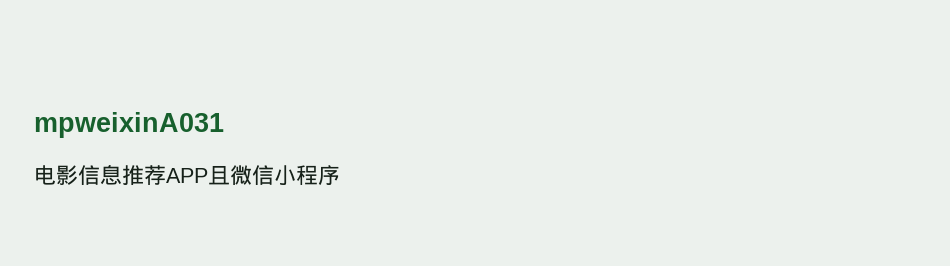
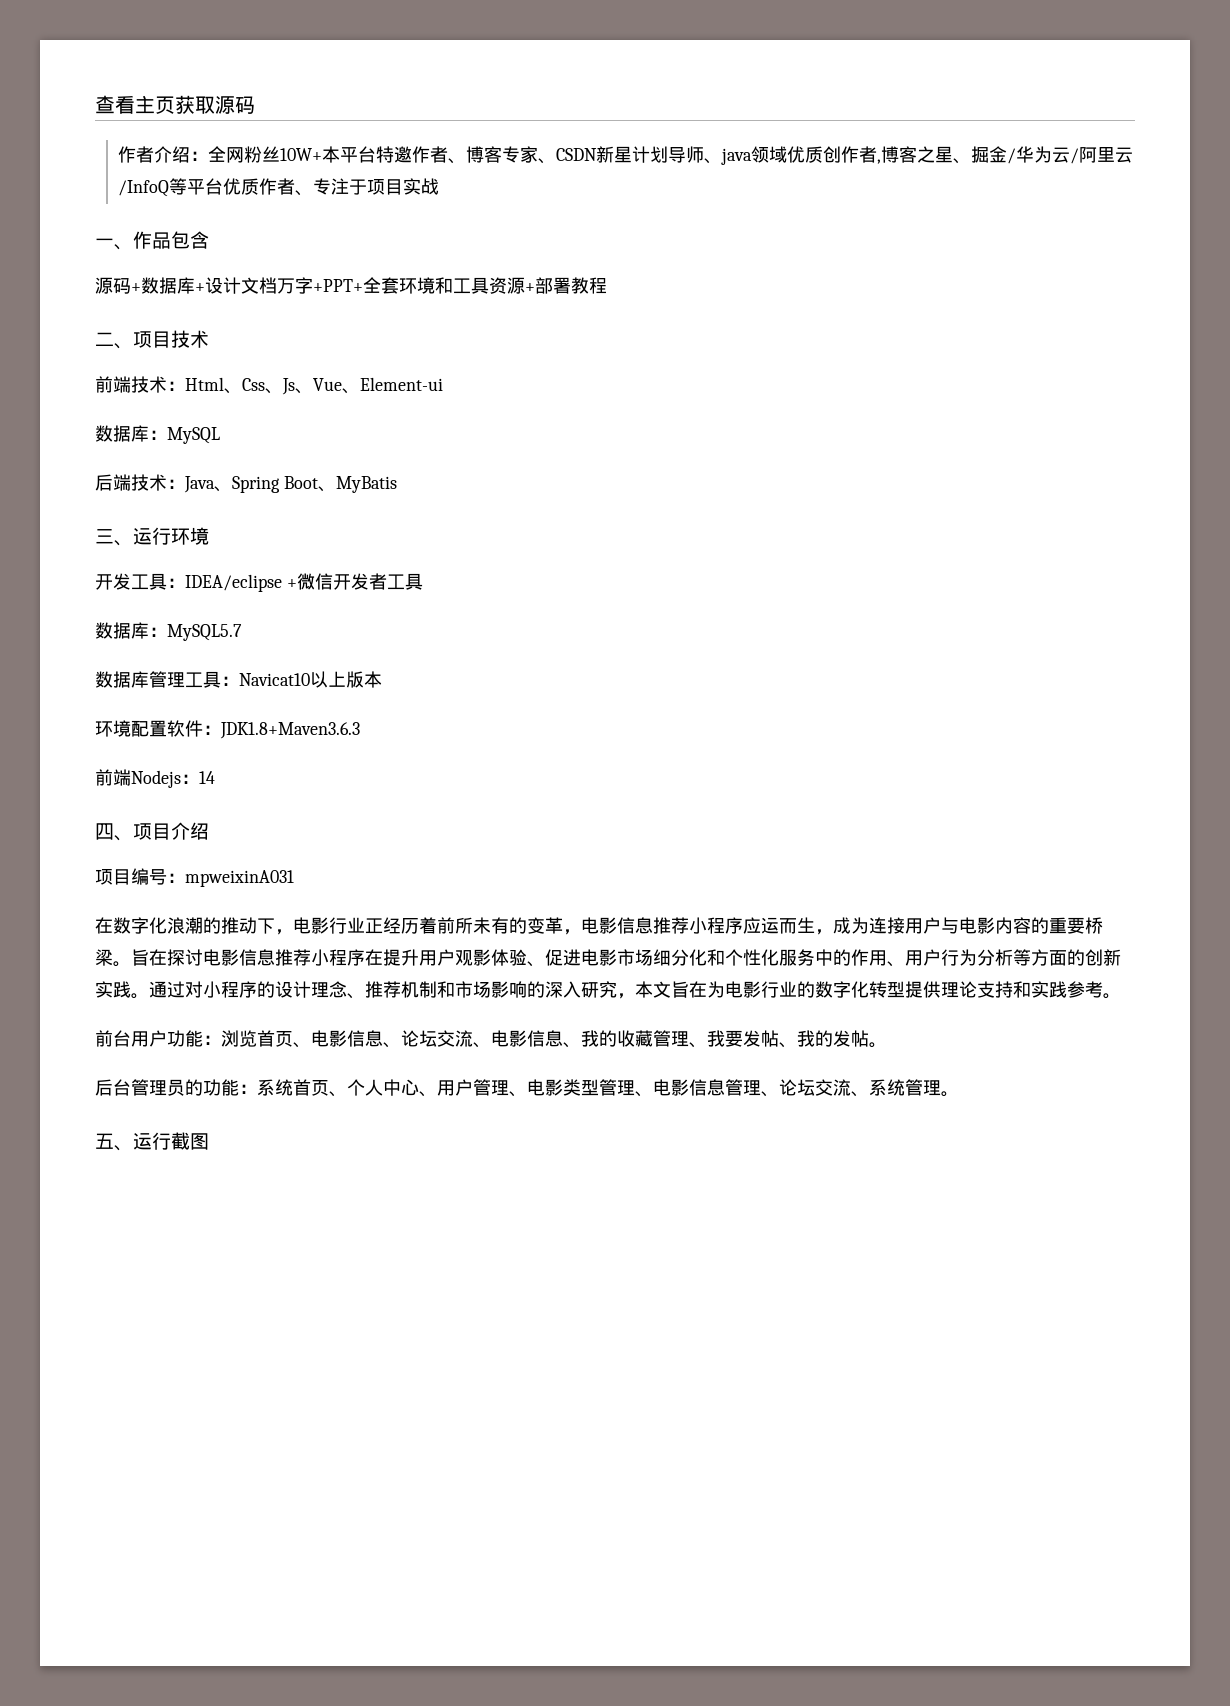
- mpweixinA031
- 电影信息推荐APP且微信小程序
+ 查看主页获取源码
+ 作者介绍：全网粉丝10W+本平台特邀作者、博客专家、CSDN新星计划导师、java领域优质创作者,博客之星、掘金/华为云/阿里云/InfoQ等平台优质作者、专注于项目实战
+ 一、作品包含
+ 源码+数据库+设计文档万字+PPT+全套环境和工具资源+部署教程
+ 二、项目技术
+ 前端技术：Html、Css、Js、Vue、Element-ui
+ 数据库：MySQL
+ 后端技术：Java、Spring Boot、MyBatis
+ 三、运行环境
+ 开发工具：IDEA/eclipse +微信开发者工具
+ 数据库：MySQL5.7
+ 数据库管理工具：Navicat10以上版本
+ 环境配置软件：JDK1.8+Maven3.6.3
+ 前端Nodejs：14
+ 四、项目介绍
+ 项目编号：mpweixinA031
+ 在数字化浪潮的推动下，电影行业正经历着前所未有的变革，电影信息推荐小程序应运而生，成为连接用户与电影内容的重要桥梁。旨在探讨电影信息推荐小程序在提升用户观影体验、促进电影市场细分化和个性化服务中的作用、用户行为分析等方面的创新实践。通过对小程序的设计理念、推荐机制和市场影响的深入研究，本文旨在为电影行业的数字化转型提供理论支持和实践参考。
+ 前台用户功能：浏览首页、电影信息、论坛交流、电影信息、我的收藏管理、我要发帖、我的发帖。
+ 后台管理员的功能：系统首页、个人中心、用户管理、电影类型管理、电影信息管理、论坛交流、系统管理。
+ 五、运行截图

